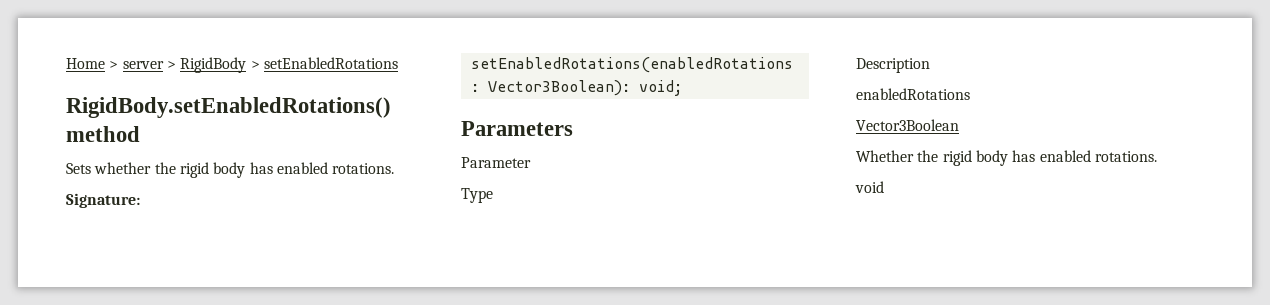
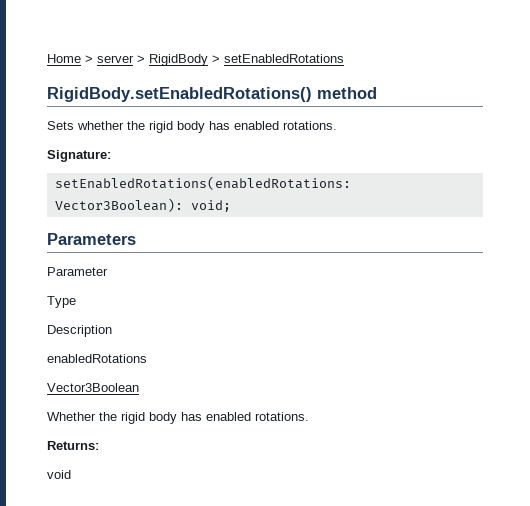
+ Returns:

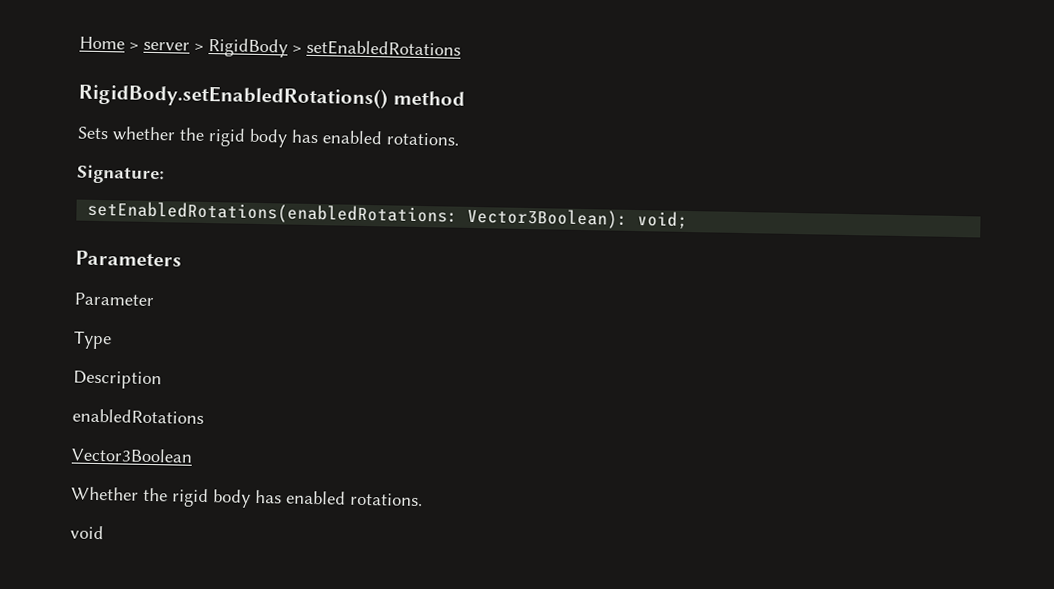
- Returns:

